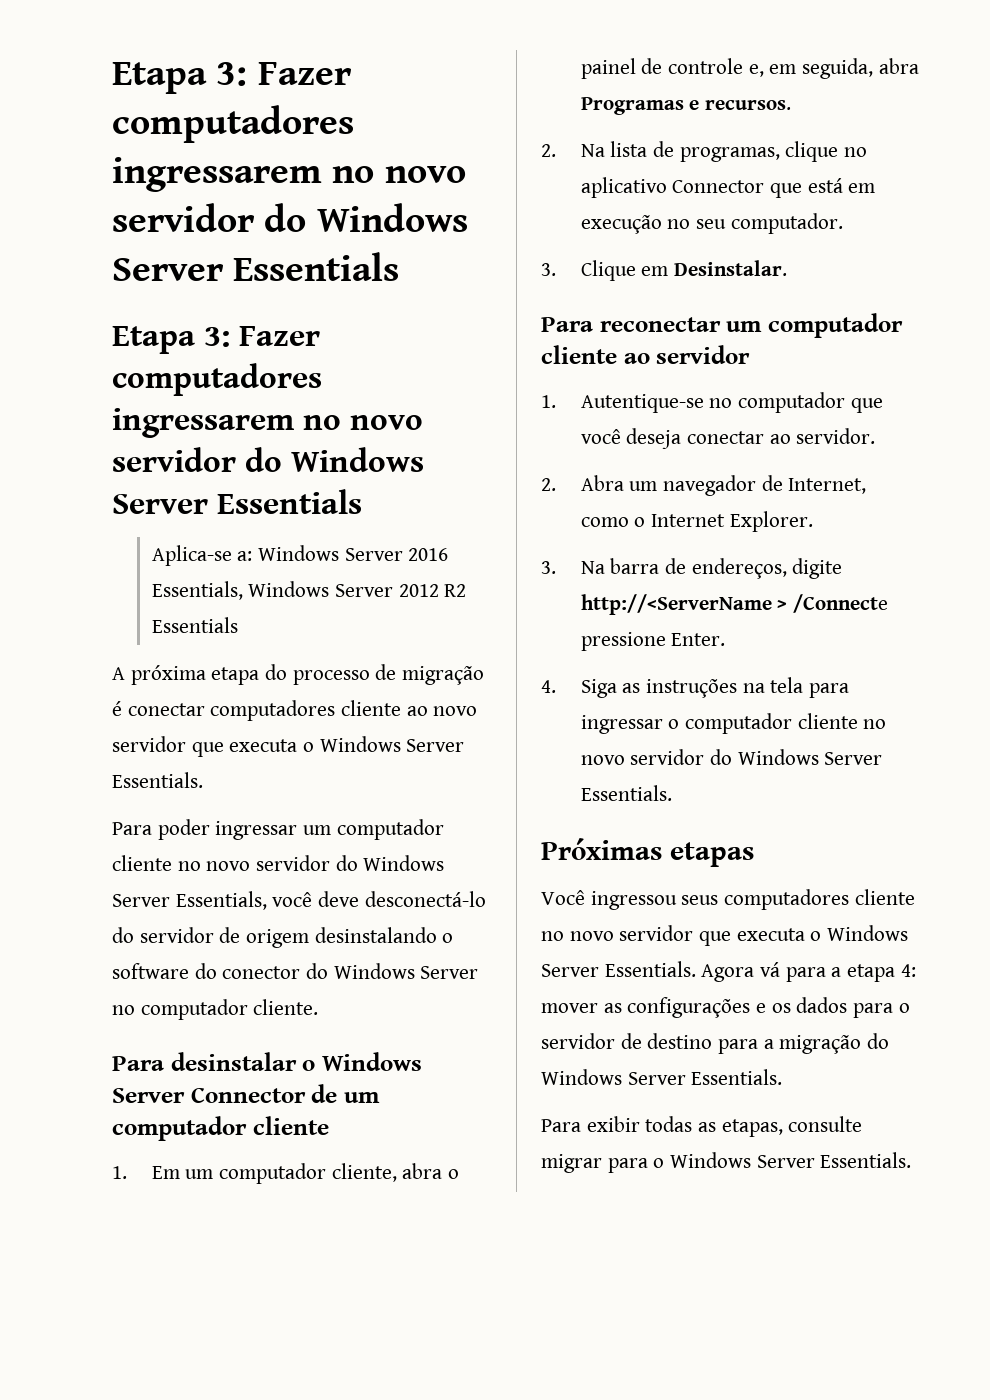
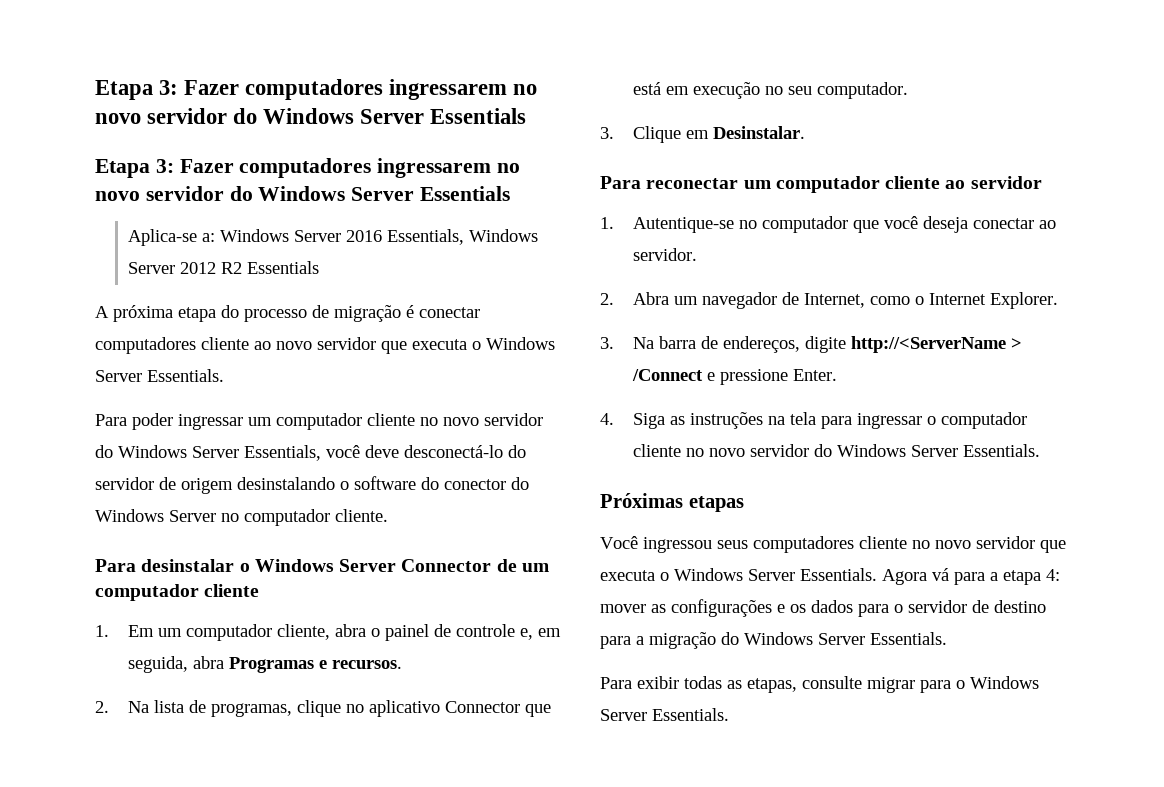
- 3. Na barra de endereços, digite http://<ServerName > /Connecte pressione Enter.
+ 3. Na barra de endereços, digite http://<ServerName > /Connect e pressione Enter.

